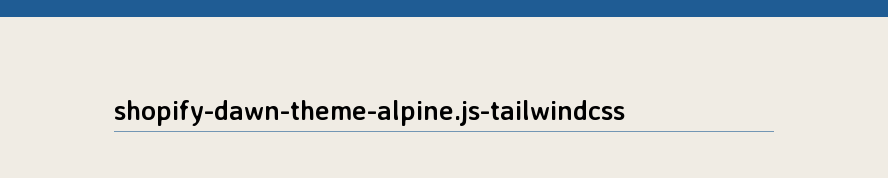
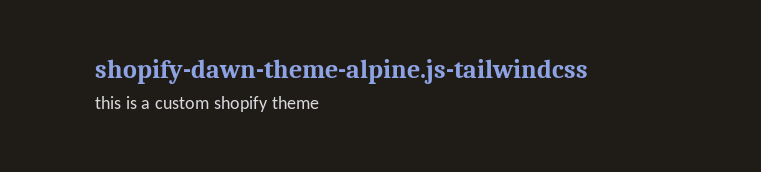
+ this is a custom shopify theme

